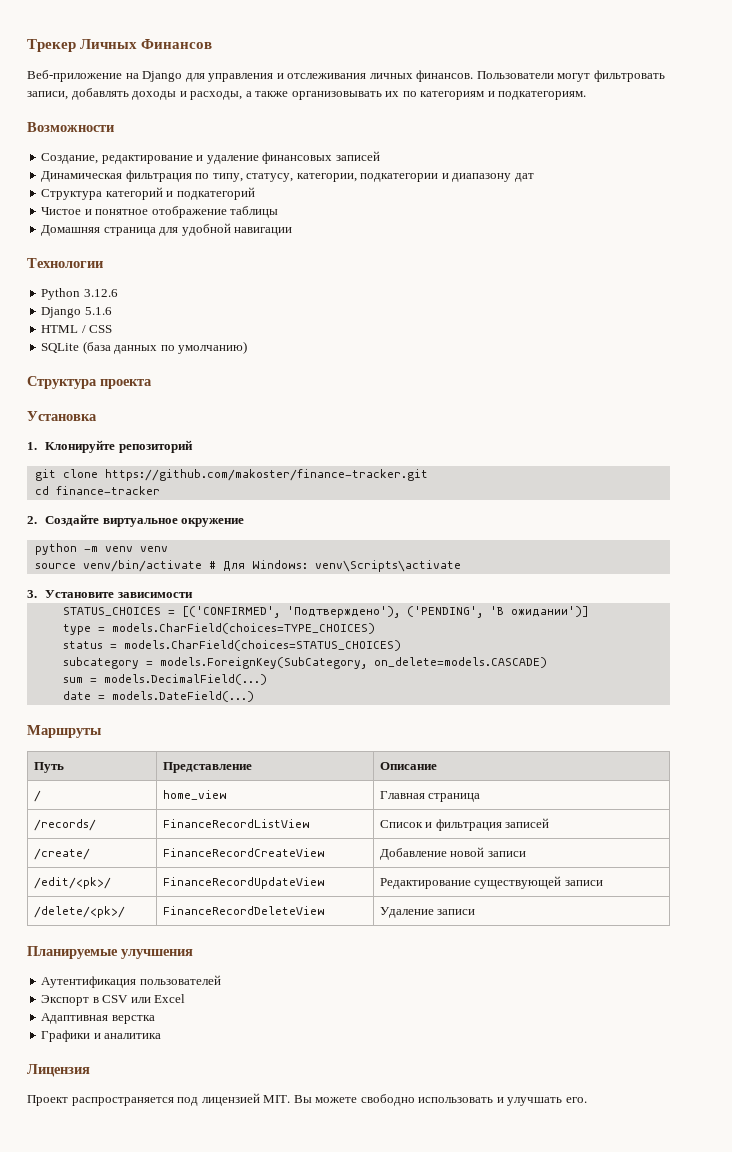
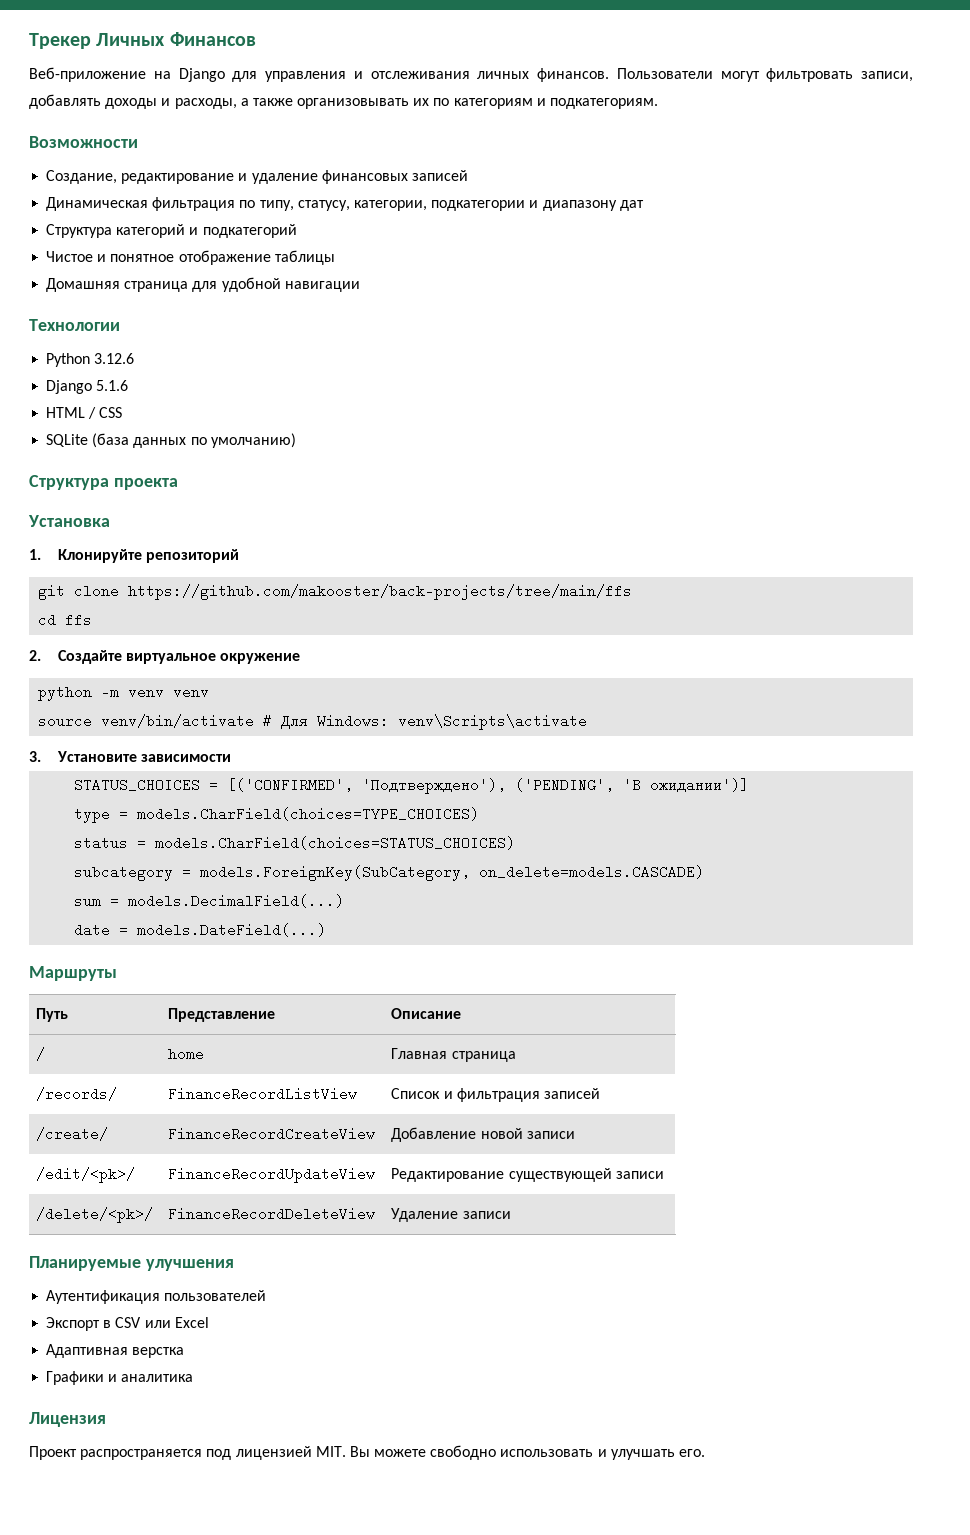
- git clone https://github.com/makoster/finance-tracker.git
+ git clone https://github.com/makooster/back-projects/tree/main/ffs
- cd finance-tracker
+ cd ffs
- / | home_view | Главная страница
+ / | home | Главная страница

